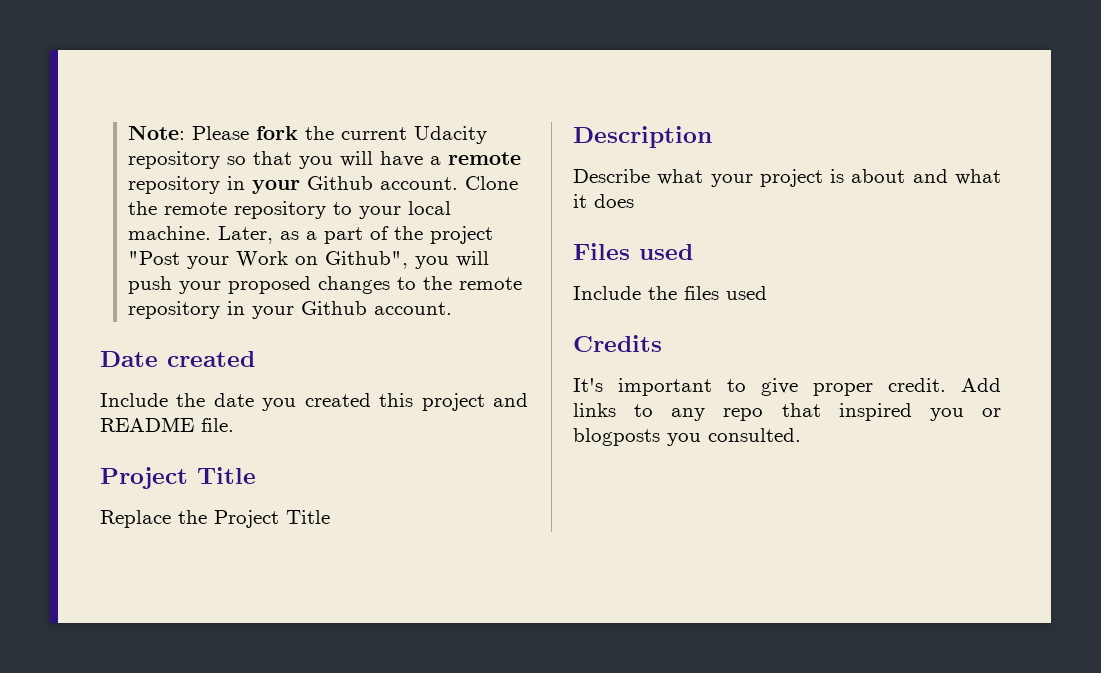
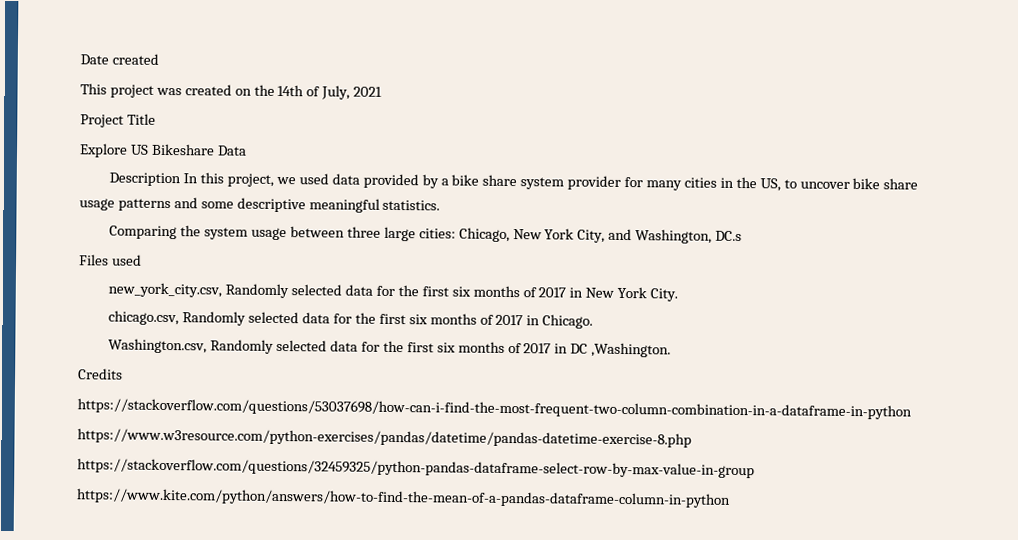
- Note: Please fork the current Udacity repository so that you will have a remote repository in your Github account. Clone the remote repository to your local machine. Later, as a part of the project "Post your Work on Github", you will push your proposed changes to the remote repository in your Github account.
  Date created
- Include the date you created this project and README file.
+ This project was created on the 14th of July, 2021
  Project Title
- Replace the Project Title
- Description
- Describe what your project is about and what it does
+ Explore US Bikeshare Data
+ Description In this project, we used data provided by a bike share system provider for many cities in the US, to uncover bike share usage patterns and some descriptive meaningful statistics.
+ Comparing the system usage between three large cities: Chicago, New York City, and Washington, DC.s
  Files used
- Include the files used
+ new_york_city.csv, Randomly selected data for the first six months of 2017 in New York City.
+ chicago.csv, Randomly selected data for the first six months of 2017 in Chicago.
+ Washington.csv, Randomly selected data for the first six months of 2017 in DC ,Washington.
  Credits
- It's important to give proper credit. Add links to any repo that inspired you or blogposts you consulted.
+ https://stackoverflow.com/questions/53037698/how-can-i-find-the-most-frequent-two-column-combination-in-a-dataframe-in-python
+ https://www.w3resource.com/python-exercises/pandas/datetime/pandas-datetime-exercise-8.php
+ https://stackoverflow.com/questions/32459325/python-pandas-dataframe-select-row-by-max-value-in-group
+ https://www.kite.com/python/answers/how-to-find-the-mean-of-a-pandas-dataframe-column-in-python

